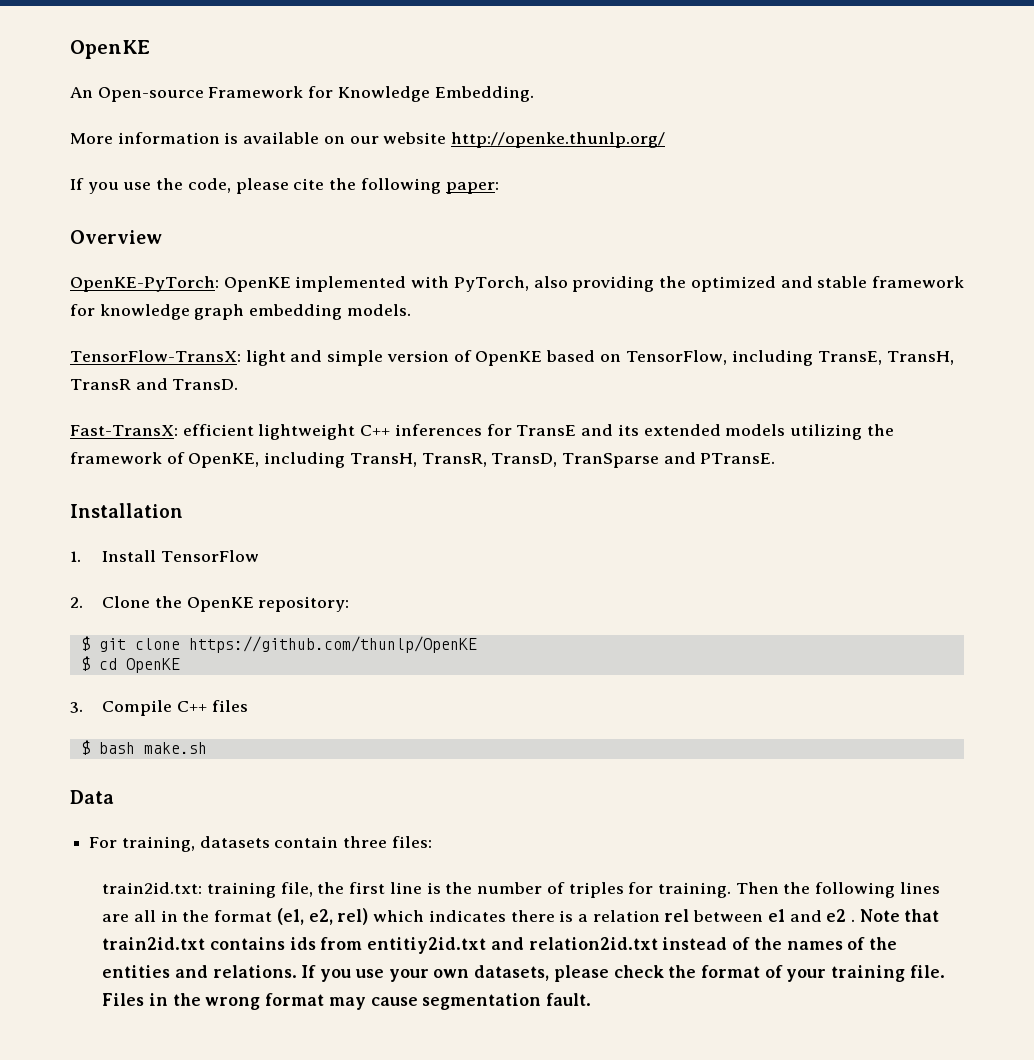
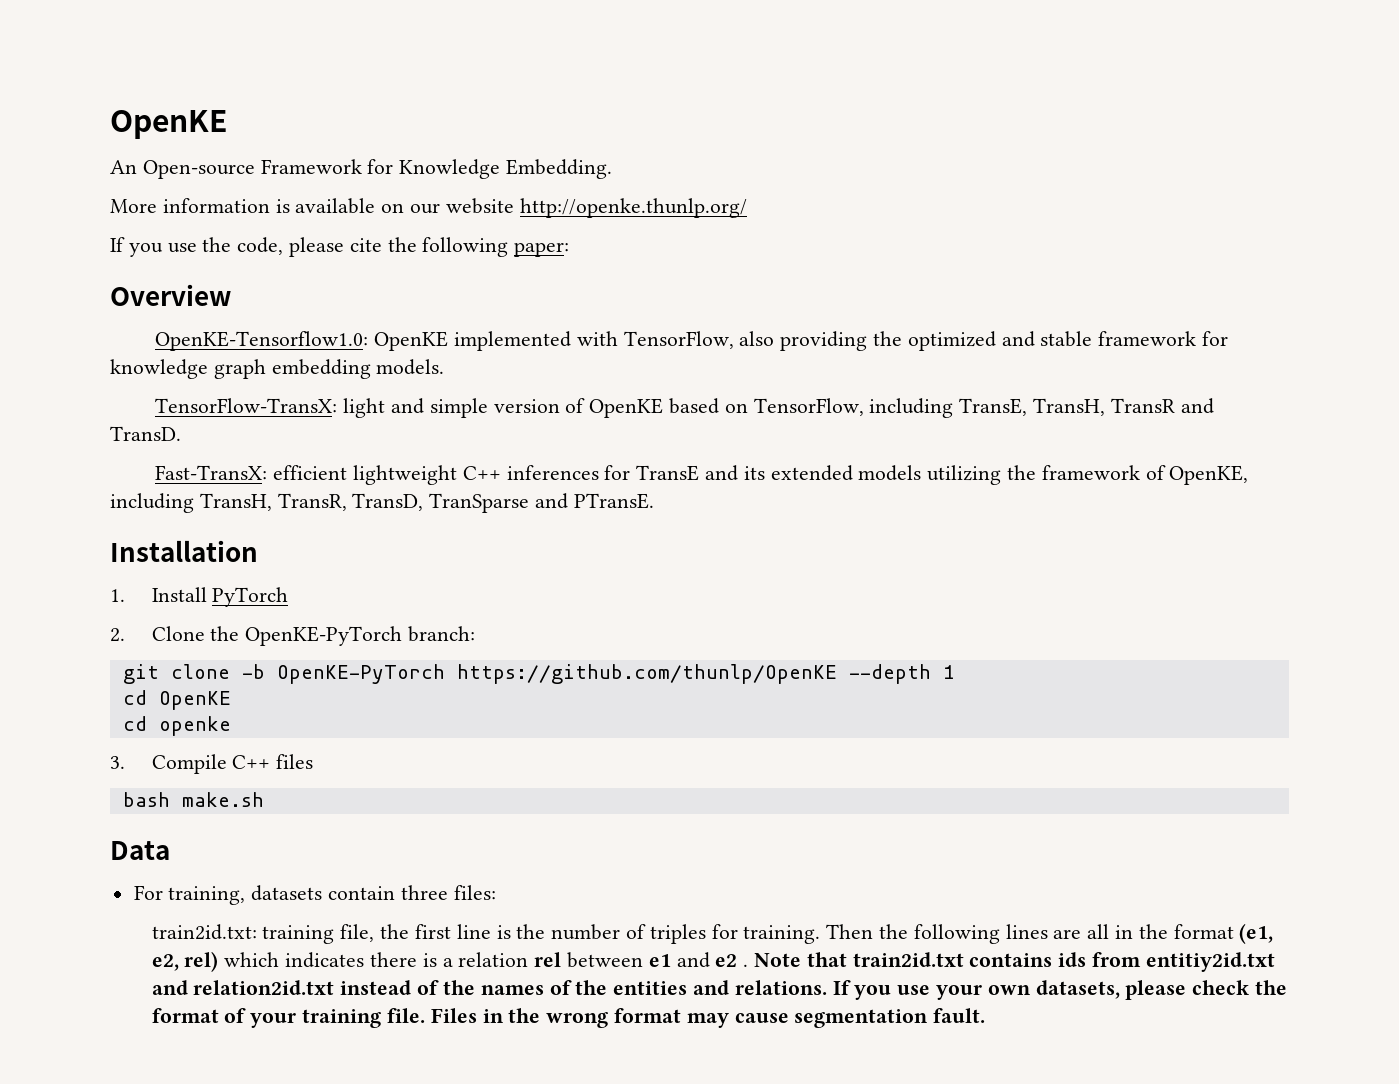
- OpenKE-PyTorch: OpenKE implemented with PyTorch, also providing the optimized and stable framework for knowledge graph embedding models.
+ OpenKE-Tensorflow1.0: OpenKE implemented with TensorFlow, also providing the optimized and stable framework for knowledge graph embedding models.
- 1. Install TensorFlow
+ 1. Install PyTorch
- 2. Clone the OpenKE repository:
- $ git clone https://github.com/thunlp/OpenKE
- $ cd OpenKE
+ 2. Clone the OpenKE-PyTorch branch:
+ git clone -b OpenKE-PyTorch https://github.com/thunlp/OpenKE --depth 1
+ cd OpenKE
+ cd openke
- $ bash make.sh
+ bash make.sh

